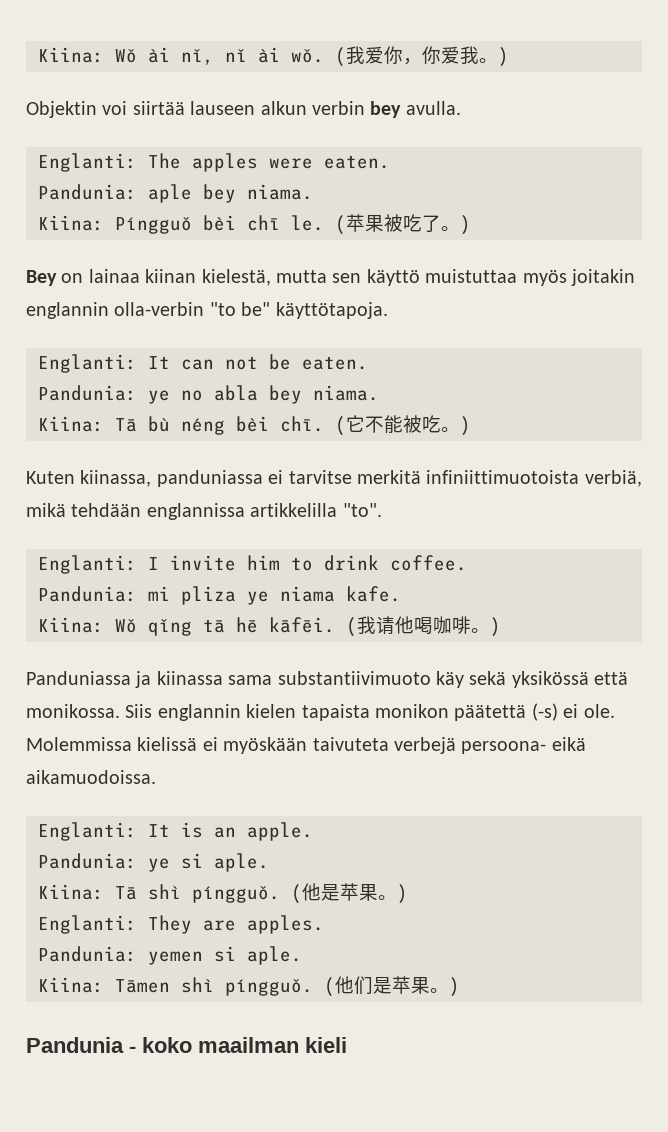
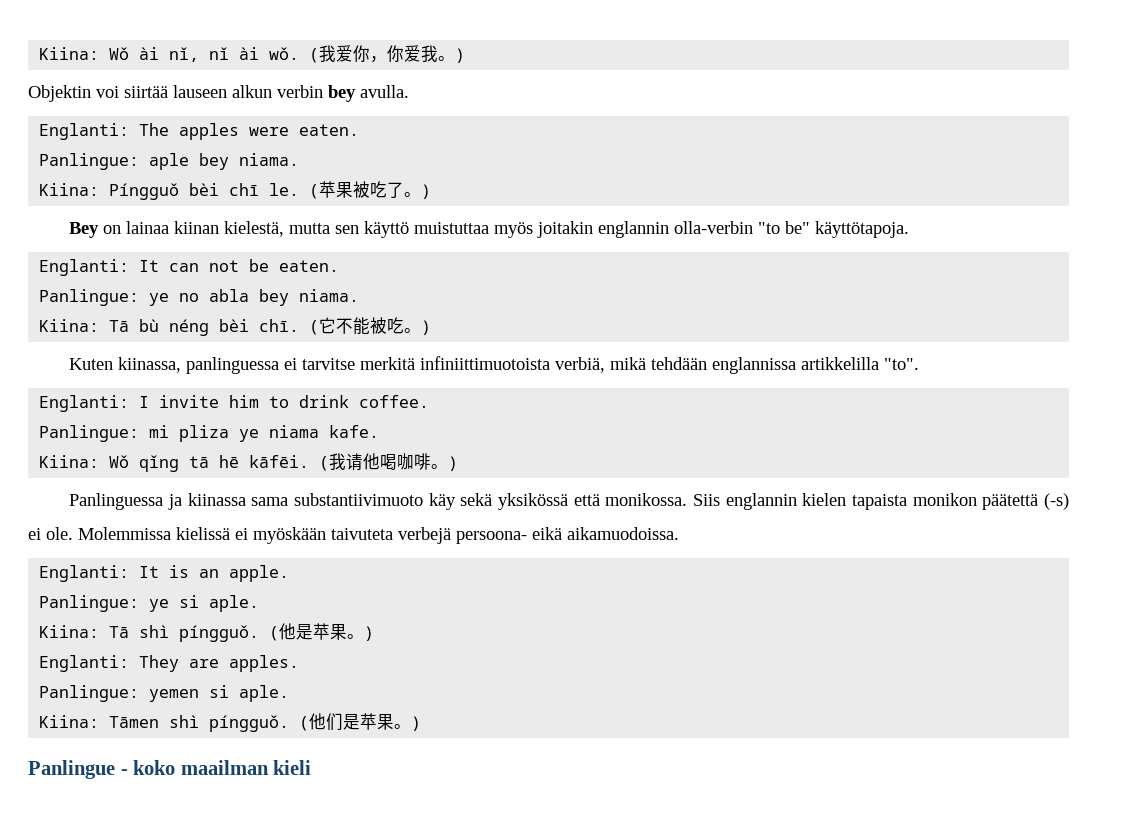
- Pandunia: aple bey niama.
+ Panlingue: aple bey niama.
- Pandunia: ye no abla bey niama.
+ Panlingue: ye no abla bey niama.
- Kuten kiinassa, panduniassa ei tarvitse merkitä infiniittimuotoista verbiä, mikä tehdään englannissa artikkelilla "to".
+ Kuten kiinassa, panlinguessa ei tarvitse merkitä infiniittimuotoista verbiä, mikä tehdään englannissa artikkelilla "to".
- Pandunia: mi pliza ye niama kafe.
+ Panlingue: mi pliza ye niama kafe.
- Panduniassa ja kiinassa sama substantiivimuoto käy sekä yksikössä että monikossa.
+ Panlinguessa ja kiinassa sama substantiivimuoto käy sekä yksikössä että monikossa.
- Pandunia: ye si aple.
+ Panlingue: ye si aple.
- Pandunia: yemen si aple.
+ Panlingue: yemen si aple.
- Pandunia - koko maailman kieli
+ Panlingue - koko maailman kieli

